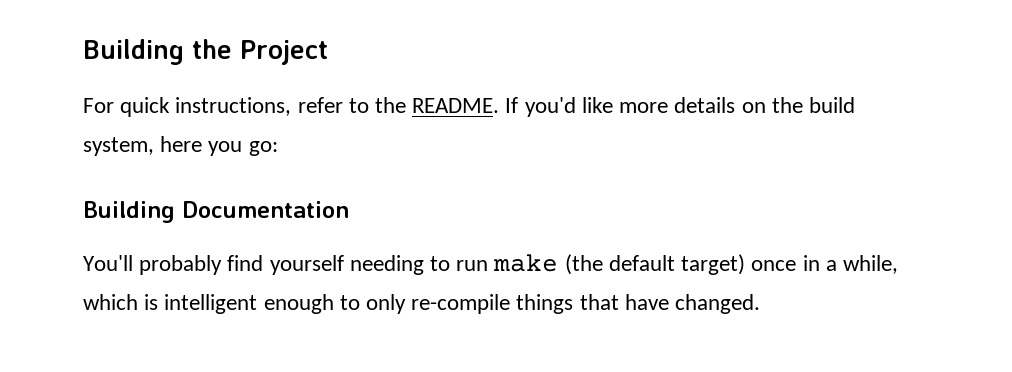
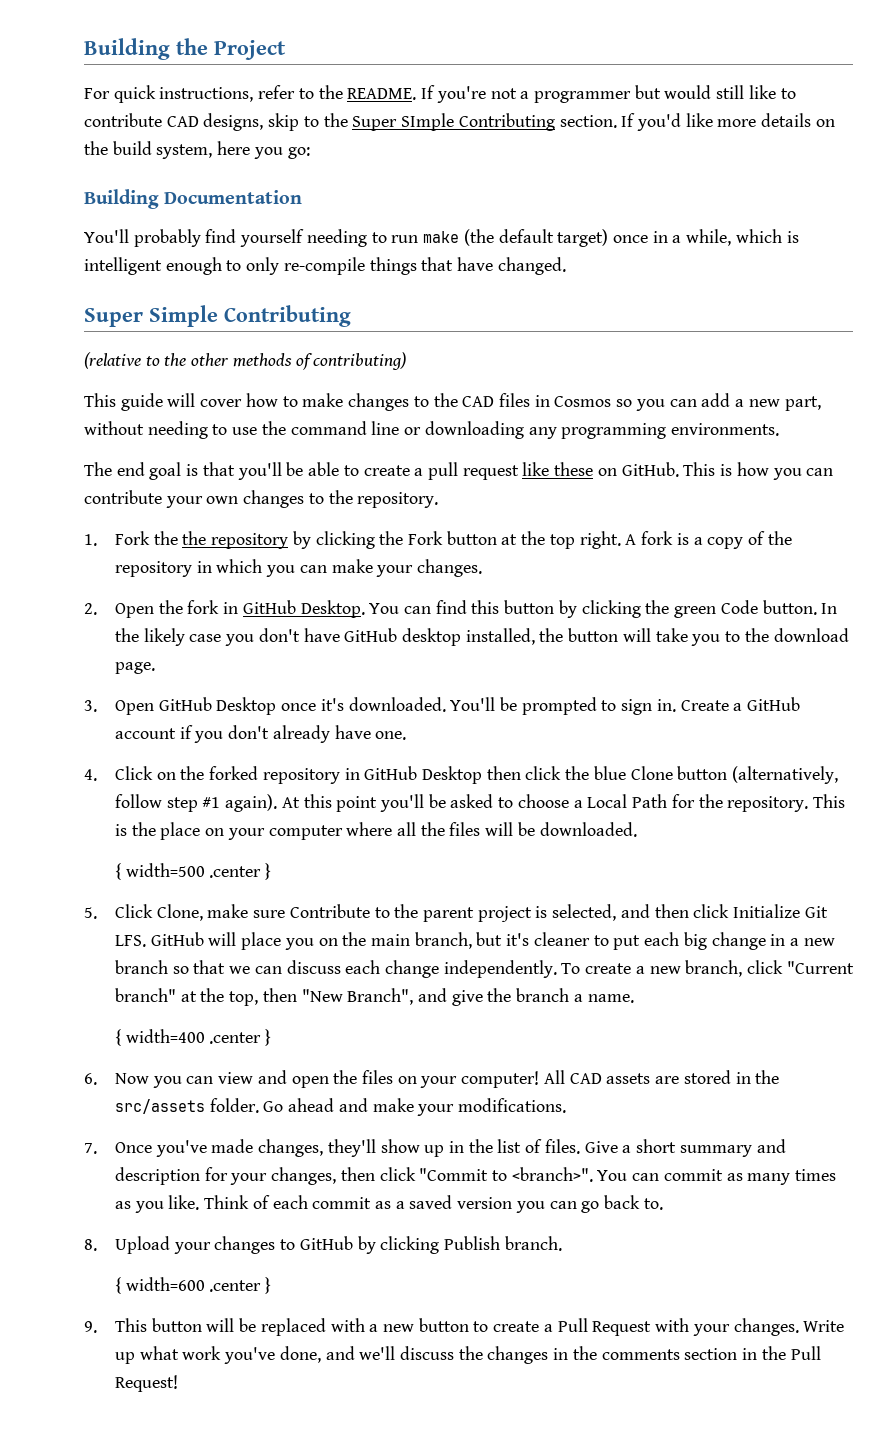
- If you'd like more details on the build system, here you go:
+ If you're not a programmer but would still like to contribute CAD designs, skip to the Super SImple Contributing section. If you'd like more details on the build system, here you go:
+ Super Simple Contributing
+ (relative to the other methods of contributing)
+ This guide will cover how to make changes to the CAD files in Cosmos so you can add a new part, without needing to use the command line or downloading any programming environments.
+ The end goal is that you'll be able to create a pull request like these on GitHub. This is how you can contribute your own changes to the repository.
+ 1. Fork the the repository by clicking the Fork button at the top right. A fork is a copy of the repository in which you can make your changes.
+ 2. Open the fork in GitHub Desktop. You can find this button by clicking the green Code button. In the likely case you don't have GitHub desktop installed, the button will take you to the download page.
+ 3. Open GitHub Desktop once it's downloaded. You'll be prompted to sign in. Create a GitHub account if you don't already have one.
+ 4. Click on the forked repository in GitHub Desktop then click the blue Clone button (alternatively, follow step #1 again). At this point you'll be asked to choose a Local Path for the repository. This is the place on your computer where all the files will be downloaded.
+ { width=500 .center }
+ 5. Click Clone, make sure Contribute to the parent project is selected, and then click Initialize Git LFS. GitHub will place you on the main branch, but it's cleaner to put each big change in a new branch so that we can discuss each change independently. To create a new branch, click "Current branch" at the top, then "New Branch", and give the branch a name.
+ { width=400 .center }
+ 6. Now you can view and open the files on your computer! All CAD assets are stored in the src/assets folder. Go ahead and make your modifications.
+ 7. Once you've made changes, they'll show up in the list of files. Give a short summary and description for your changes, then click "Commit to <branch>". You can commit as many times as you like. Think of each commit as a saved version you can go back to.
+ 8. Upload your changes to GitHub by clicking Publish branch.
+ { width=600 .center }
+ 9. This button will be replaced with a new button to create a Pull Request with your changes. Write up what work you've done, and we'll discuss the changes in the comments section in the Pull Request!

